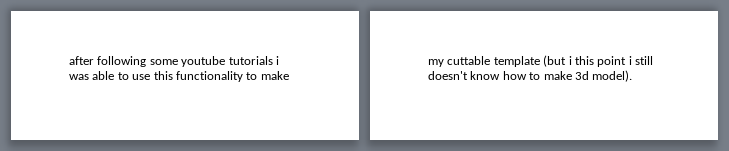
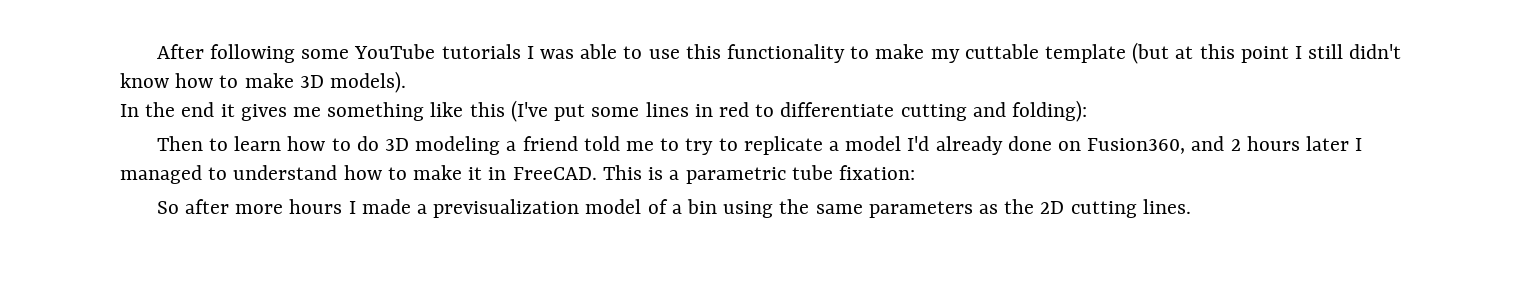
- after following some youtube tutorials i was able to use this functionality to make my cuttable template (but i this point i still doesn't know how to make 3d model).
+ After following some YouTube tutorials I was able to use this functionality to make my cuttable template (but at this point I still didn't know how to make 3D models).
+ In the end it gives me something like this (I've put some lines in red to differentiate cutting and folding):
+ Then to learn how to do 3D modeling a friend told me to try to replicate a model I'd already done on Fusion360, and 2 hours later I managed to understand how to make it in FreeCAD. This is a parametric tube fixation:
+ So after more hours I made a previsualization model of a bin using the same parameters as the 2D cutting lines.

